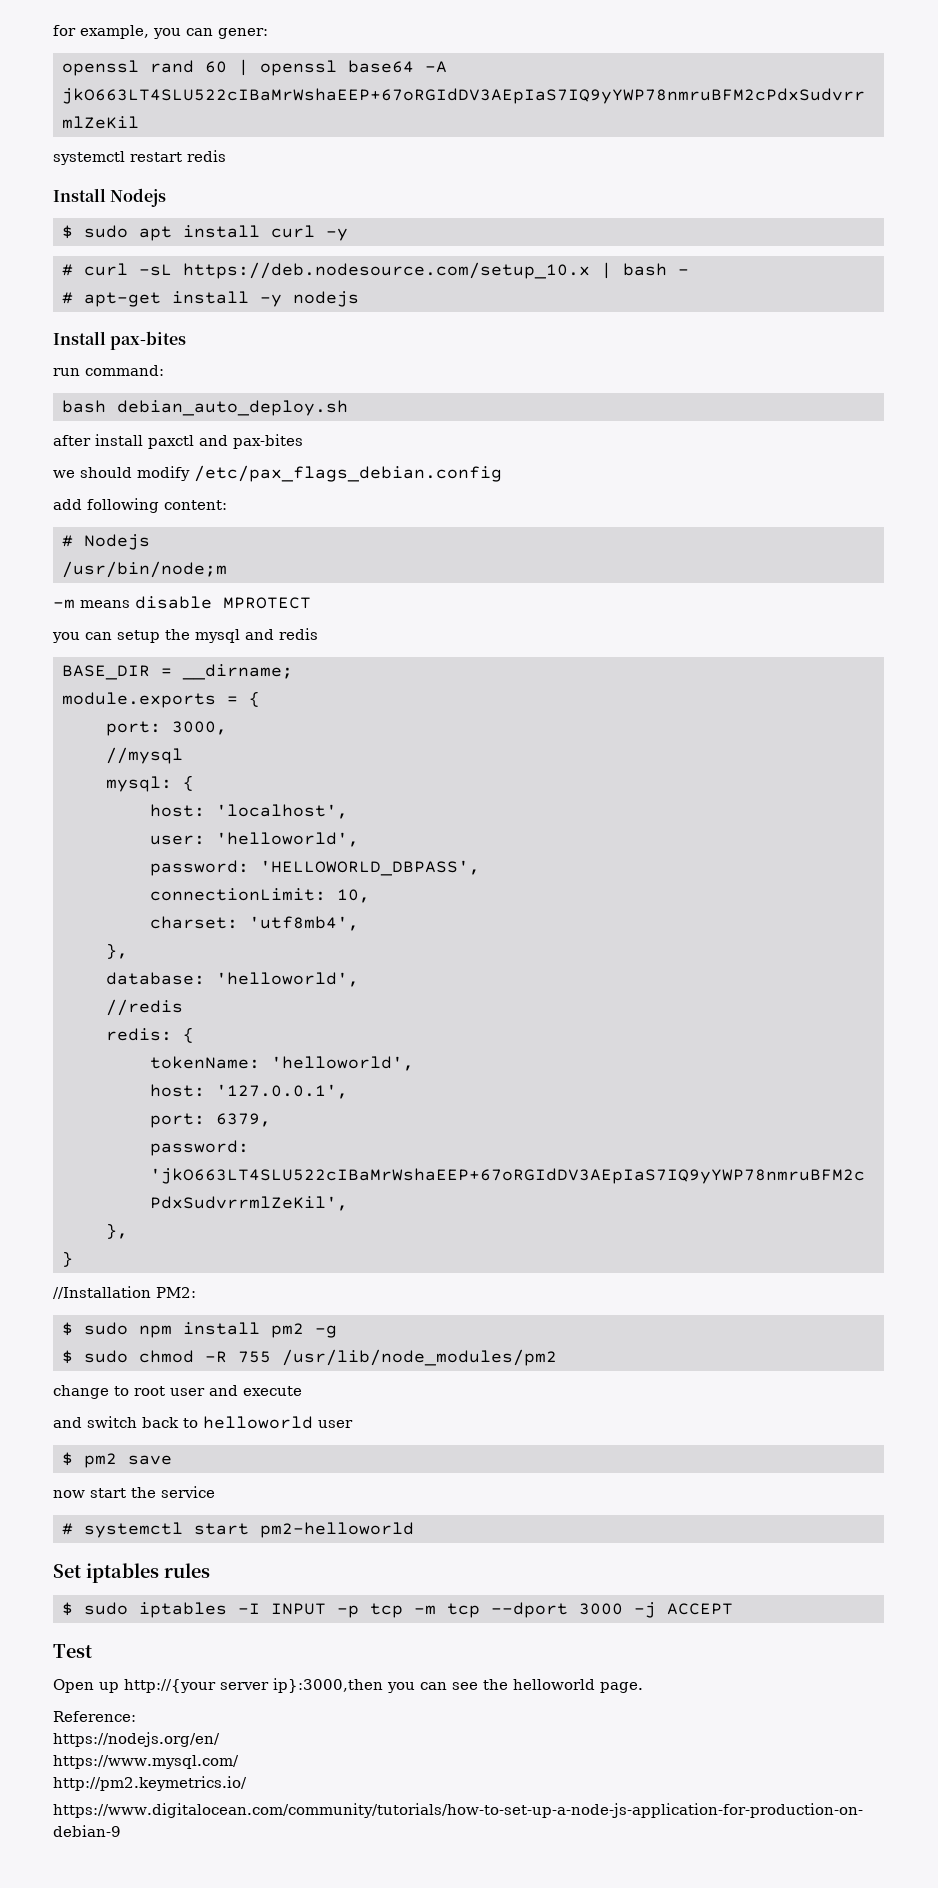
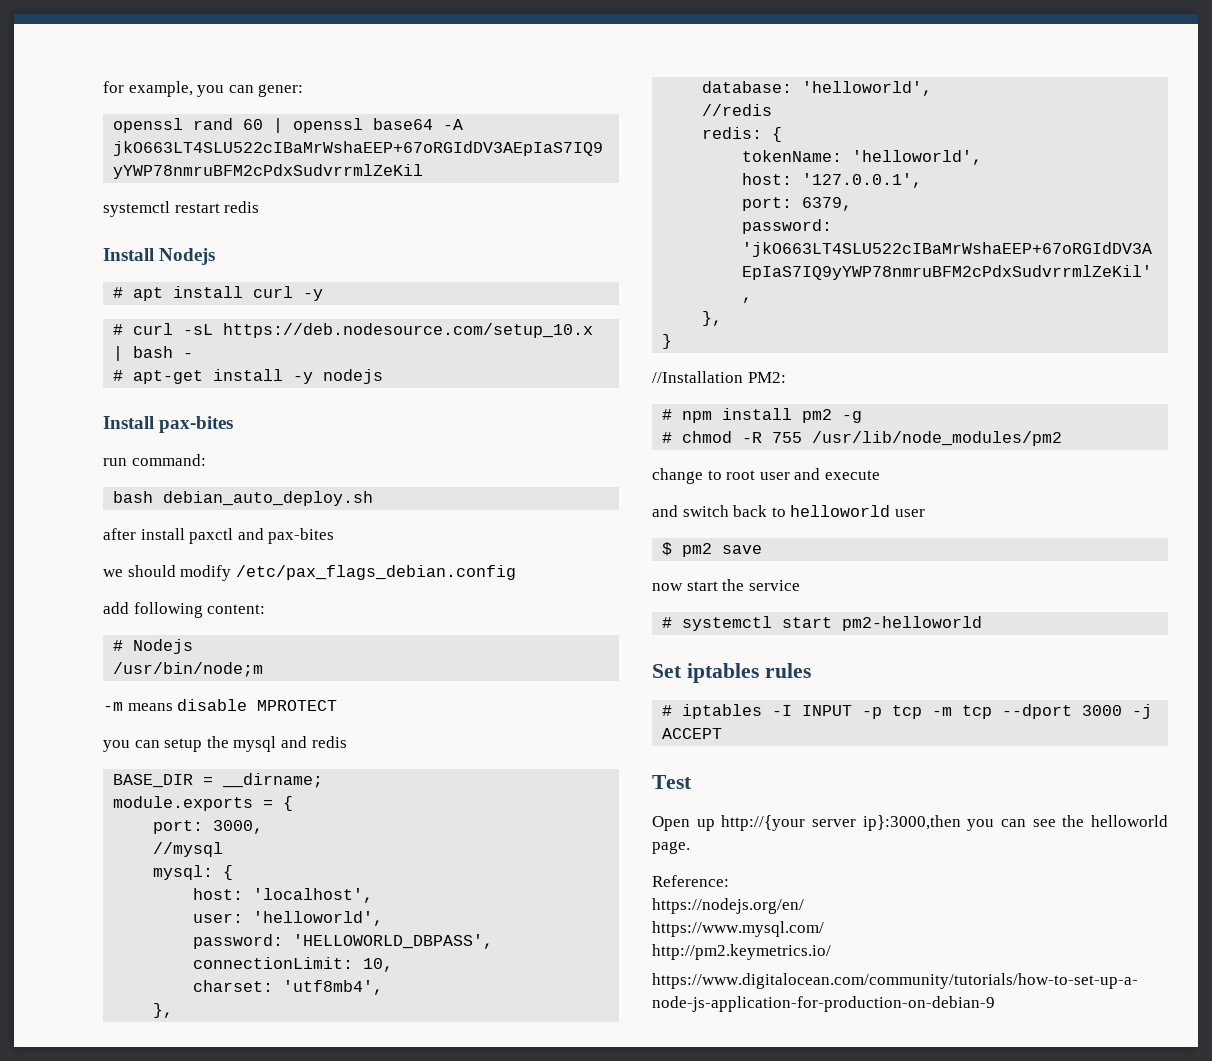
- $ sudo apt install curl -y
+ # apt install curl -y
- $ sudo npm install pm2 -g
+ # npm install pm2 -g
- $ sudo chmod -R 755 /usr/lib/node_modules/pm2
+ # chmod -R 755 /usr/lib/node_modules/pm2
- $ sudo iptables -I INPUT -p tcp -m tcp --dport 3000 -j ACCEPT
+ # iptables -I INPUT -p tcp -m tcp --dport 3000 -j ACCEPT

